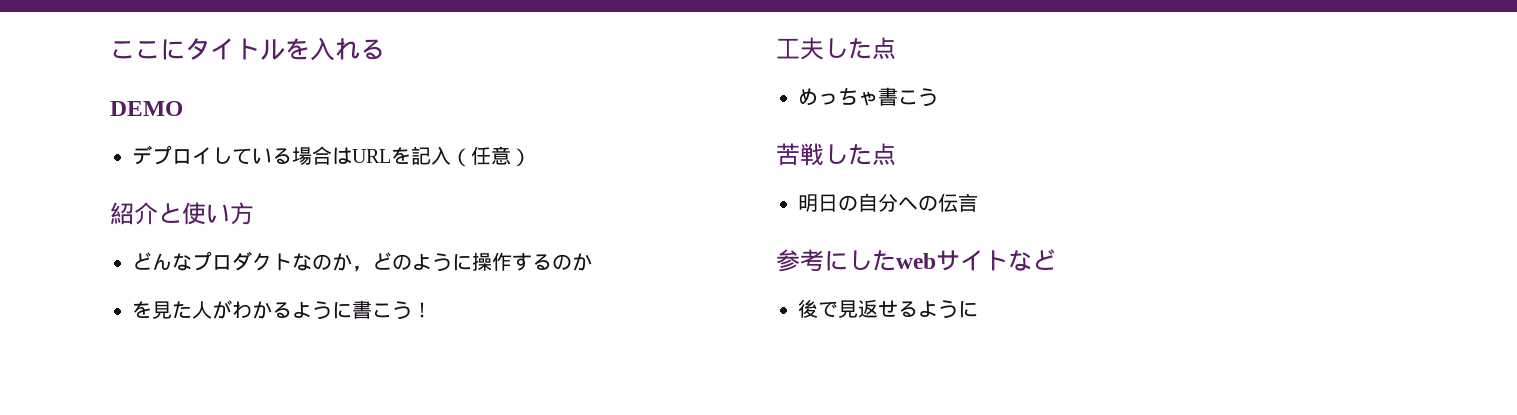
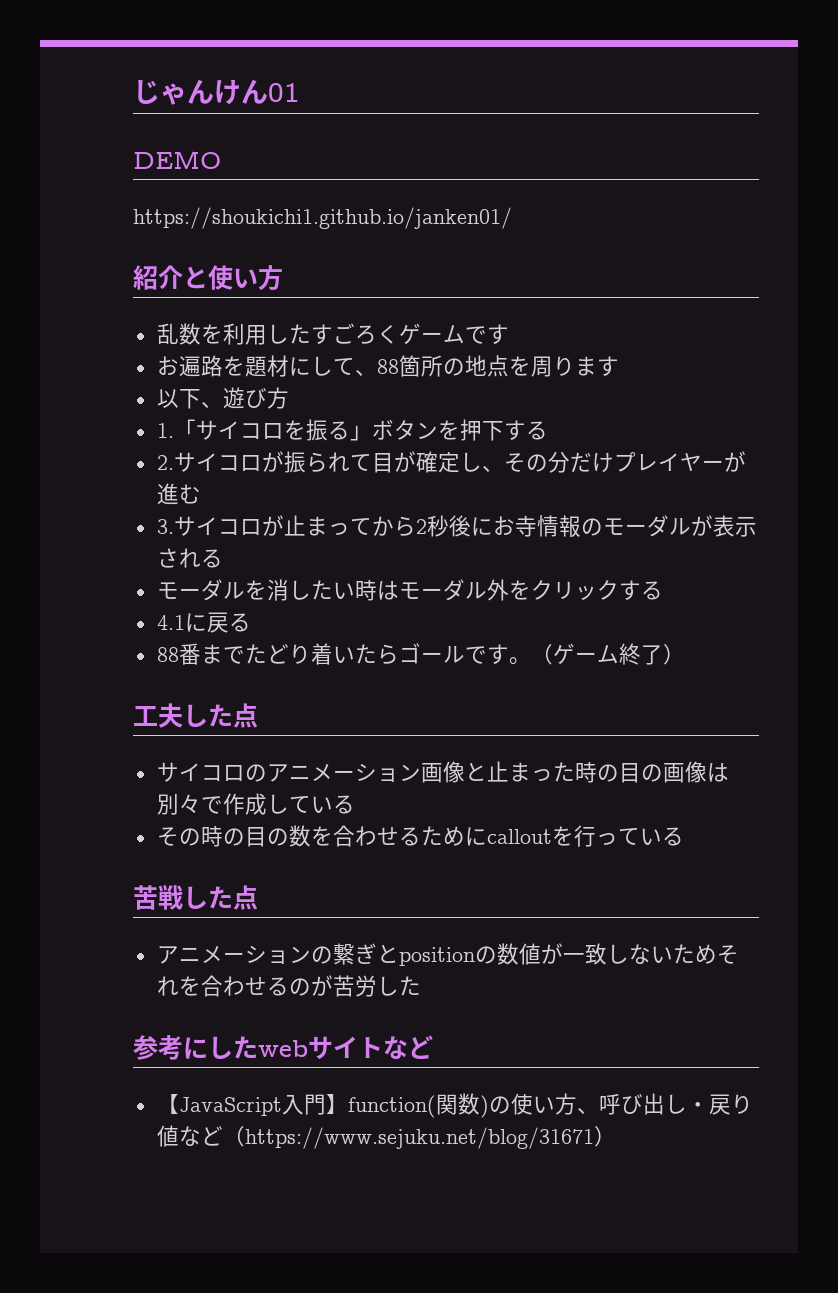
- ここにタイトルを入れる
+ じゃんけん01
  DEMO
- デプロイしている場合はURLを記入（任意）
+ https://shoukichi1.github.io/janken01/
  紹介と使い方
- どんなプロダクトなのか，どのように操作するのか
- を見た人がわかるように書こう！
+ 乱数を利用したすごろくゲームです
+ お遍路を題材にして、88箇所の地点を周ります
+ 以下、遊び方
+ 1.「サイコロを振る」ボタンを押下する
+ 2.サイコロが振られて目が確定し、その分だけプレイヤーが進む
+ 3.サイコロが止まってから2秒後にお寺情報のモーダルが表示される
+ モーダルを消したい時はモーダル外をクリックする
+ 4.1に戻る
+ 88番までたどり着いたらゴールです。（ゲーム終了）
  工夫した点
- めっちゃ書こう
+ サイコロのアニメーション画像と止まった時の目の画像は別々で作成している
+ その時の目の数を合わせるためにcalloutを行っている
  苦戦した点
- 明日の自分への伝言
+ アニメーションの繋ぎとpositionの数値が一致しないためそれを合わせるのが苦労した
- 後で見返せるように
+ 【JavaScript入門】function(関数)の使い方、呼び出し・戻り値など（https://www.sejuku.net/blog/31671）

